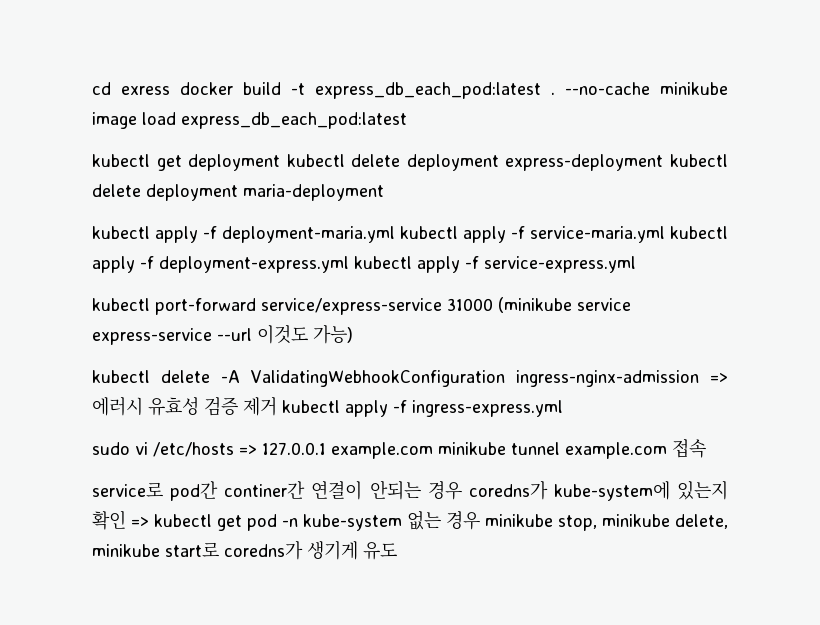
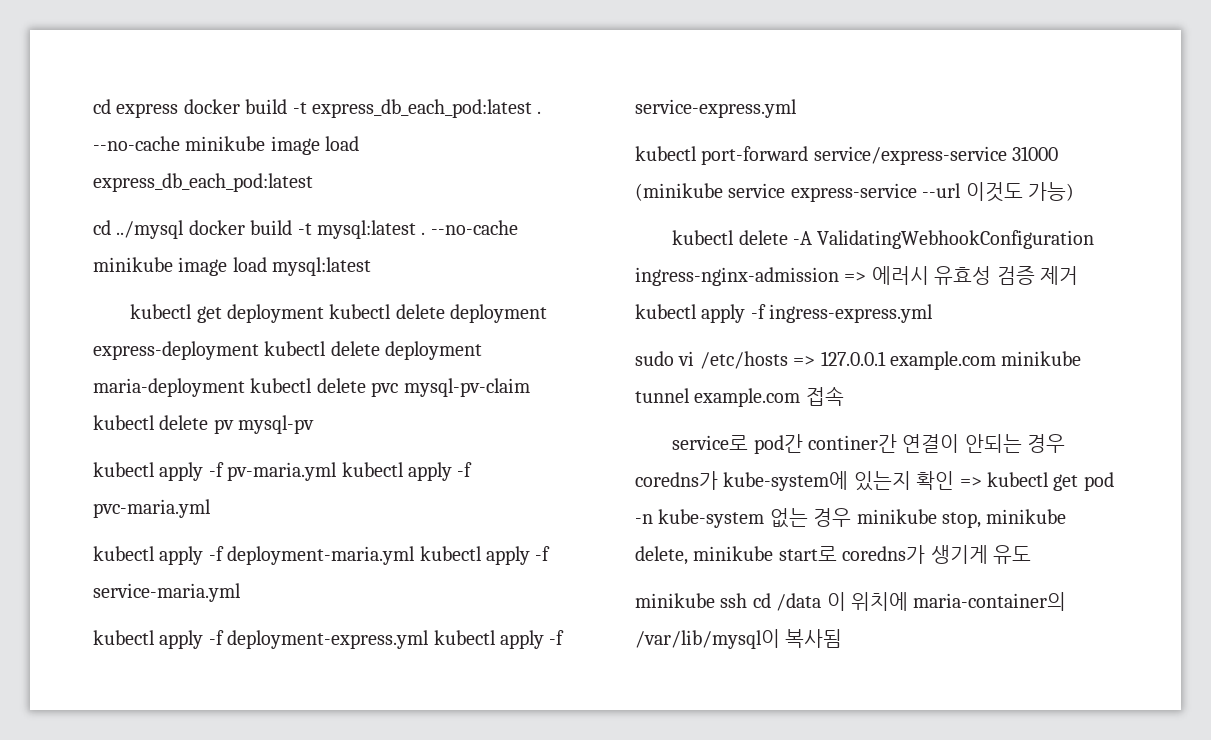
- cd exress docker build -t express_db_each_pod:latest .
+ cd express docker build -t express_db_each_pod:latest .
+ cd ../mysql docker build -t mysql:latest . --no-cache minikube image load mysql:latest
- kubectl get deployment kubectl delete deployment express-deployment kubectl delete deployment maria-deployment
+ kubectl get deployment kubectl delete deployment express-deployment kubectl delete deployment maria-deployment kubectl delete pvc mysql-pv-claim kubectl delete pv mysql-pv
+ kubectl apply -f pv-maria.yml kubectl apply -f pvc-maria.yml
- kubectl apply -f deployment-maria.yml kubectl apply -f service-maria.yml kubectl apply -f deployment-express.yml kubectl apply -f service-express.yml
+ kubectl apply -f deployment-maria.yml kubectl apply -f service-maria.yml
+ kubectl apply -f deployment-express.yml kubectl apply -f service-express.yml
+ minikube ssh cd /data 이 위치에 maria-container의 /var/lib/mysql이 복사됨

